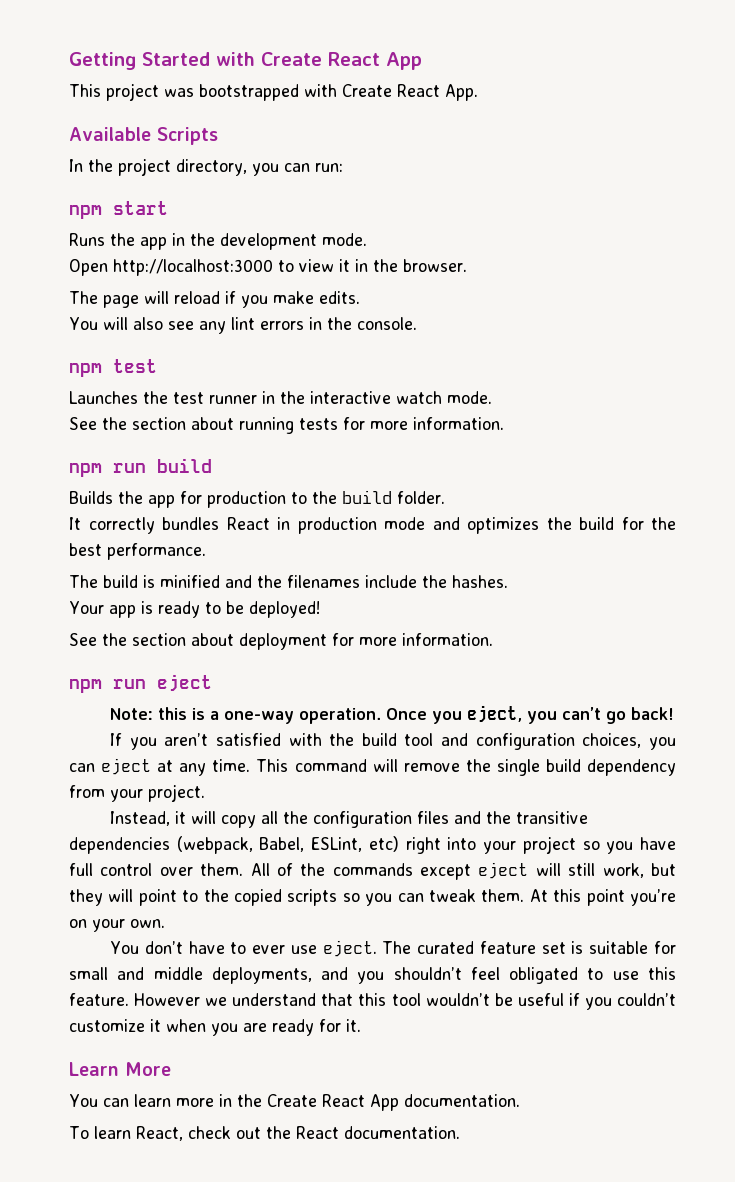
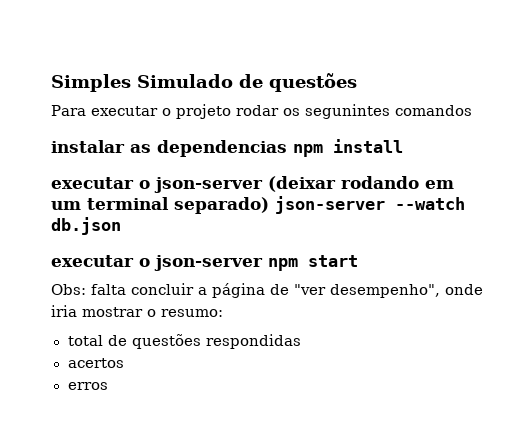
- Getting Started with Create React App
- This project was bootstrapped with Create React App.
- Available Scripts
- In the project directory, you can run:
- npm start
- Runs the app in the development mode.
- Open http://localhost:3000 to view it in the browser.
- The page will reload if you make edits.
- You will also see any lint errors in the console.
- npm test
- Launches the test runner in the interactive watch mode.
- See the section about running tests for more information.
- npm run build
- Builds the app for production to the build folder.
- It correctly bundles React in production mode and optimizes the build for the best performance.
- The build is minified and the filenames include the hashes.
- Your app is ready to be deployed!
- See the section about deployment for more information.
- npm run eject
- Note: this is a one-way operation. Once you eject, you can’t go back!
- If you aren’t satisfied with the build tool and configuration choices, you can eject at any time. This command will remove the single build dependency from your project.
- Instead, it will copy all the configuration files and the transitive dependencies (webpack, Babel, ESLint, etc) right into your project so you have full control over them. All of the commands except eject will still work, but they will point to the copied scripts so you can tweak them. At this point you’re on your own.
- You don’t have to ever use eject. The curated feature set is suitable for small and middle deployments, and you shouldn’t feel obligated to use this feature. However we understand that this tool wouldn’t be useful if you couldn’t customize it when you are ready for it.
- Learn More
- You can learn more in the Create React App documentation.
- To learn React, check out the React documentation.
+ Simples Simulado de questões
+ Para executar o projeto rodar os segunintes comandos
+ instalar as dependencias npm install
+ executar o json-server (deixar rodando em um terminal separado) json-server --watch db.json
+ executar o json-server npm start
+ Obs: falta concluir a página de "ver desempenho", onde iria mostrar o resumo:
+ total de questões respondidas
+ acertos
+ erros

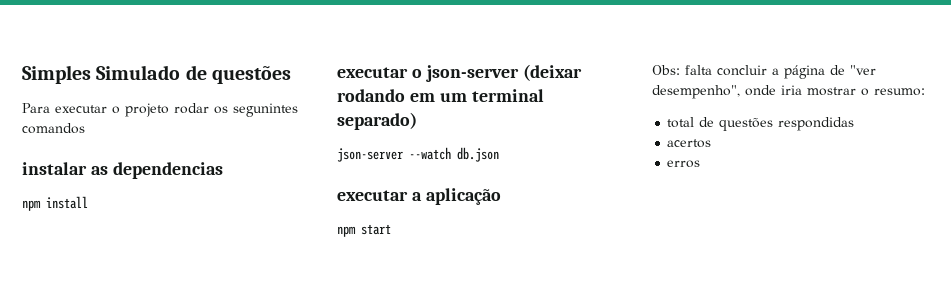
- instalar as dependencias npm install
+ instalar as dependencias
+ npm install
- executar o json-server (deixar rodando em um terminal separado) json-server --watch db.json
+ executar o json-server (deixar rodando em um terminal separado)
+ json-server --watch db.json
- executar o json-server npm start
+ executar a aplicação
+ npm start

